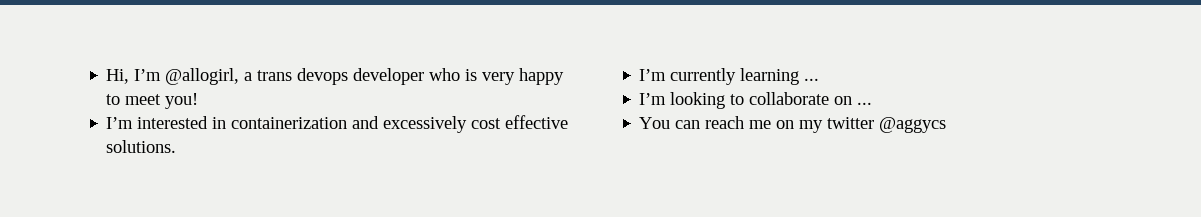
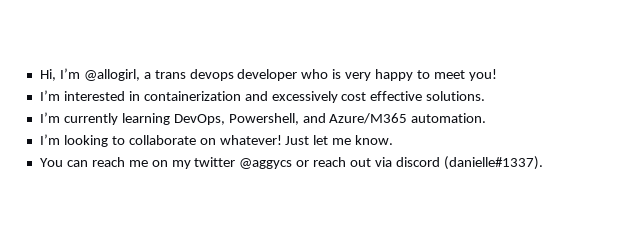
- I’m currently learning ...
+ I’m currently learning DevOps, Powershell, and Azure/M365 automation.
- I’m looking to collaborate on ...
+ I’m looking to collaborate on whatever! Just let me know.
- You can reach me on my twitter @aggycs
+ You can reach me on my twitter @aggycs or reach out via discord (danielle#1337).

